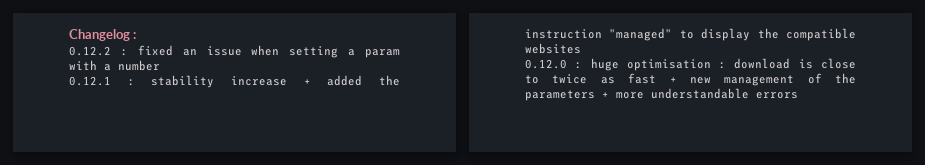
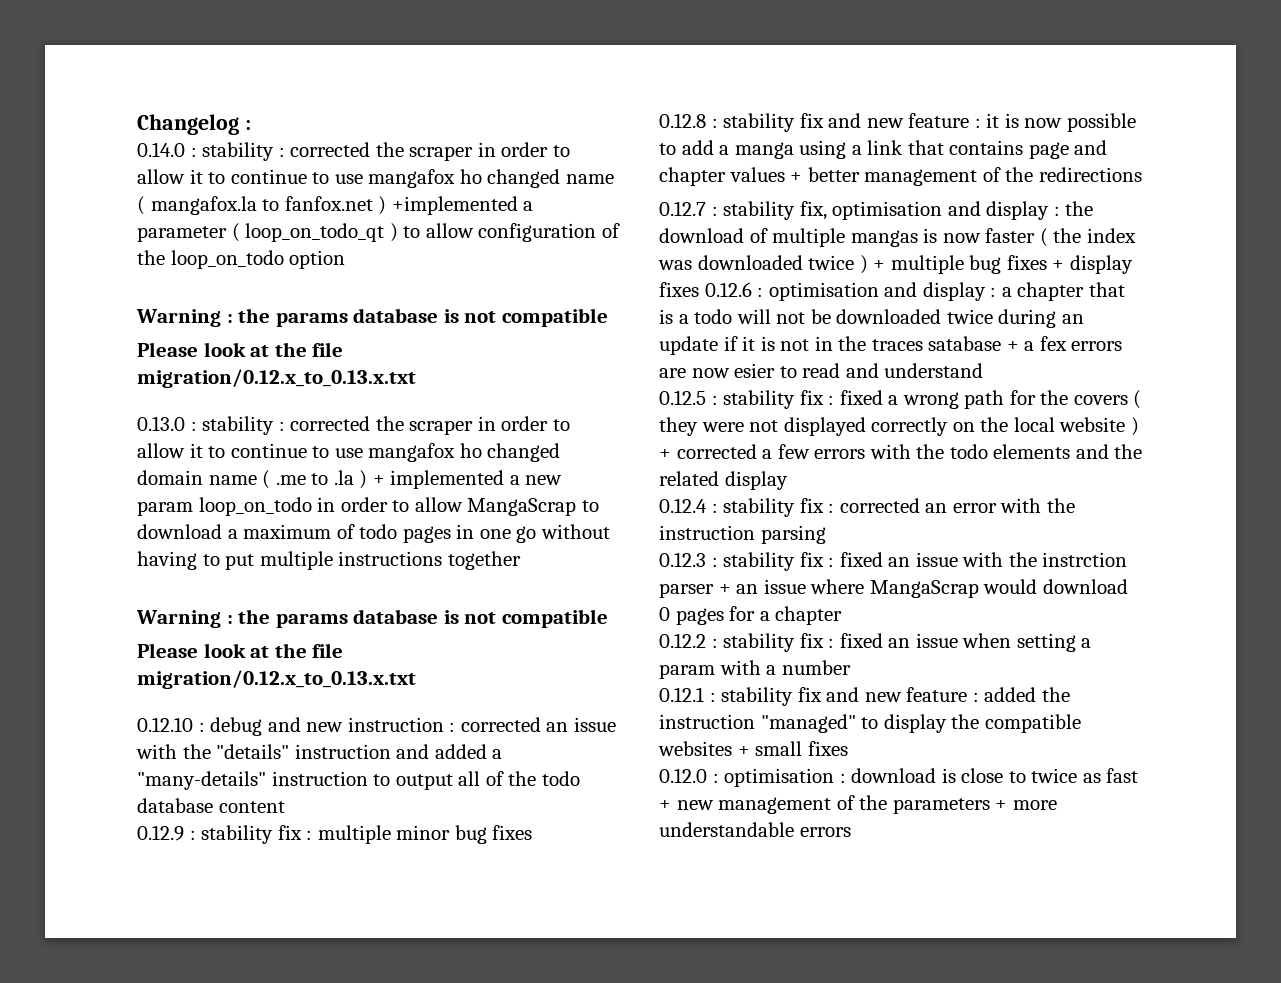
+ 0.14.0 : stability : corrected the scraper in order to allow it to continue to use mangafox ho changed name ( mangafox.la to fanfox.net ) +implemented a parameter ( loop_on_todo_qt ) to allow configuration of the loop_on_todo option
+ Warning : the params database is not compatible
+ Please look at the file migration/0.12.x_to_0.13.x.txt
+ 0.13.0 : stability : corrected the scraper in order to allow it to continue to use mangafox ho changed domain name ( .me to .la ) + implemented a new param loop_on_todo in order to allow MangaScrap to download a maximum of todo pages in one go without having to put multiple instructions together
+ Warning : the params database is not compatible
+ Please look at the file migration/0.12.x_to_0.13.x.txt
+ 0.12.10 : debug and new instruction : corrected an issue with the "details" instruction and added a "many-details" instruction to output all of the todo database content
+ 0.12.9 : stability fix : multiple minor bug fixes
+ 0.12.8 : stability fix and new feature : it is now possible to add a manga using a link that contains page and chapter values + better management of the redirections
+ 0.12.7 : stability fix, optimisation and display : the download of multiple mangas is now faster ( the index was downloaded twice ) + multiple bug fixes + display fixes 0.12.6 : optimisation and display : a chapter that is a todo will not be downloaded twice during an update if it is not in the traces satabase + a fex errors are now esier to read and understand
+ 0.12.5 : stability fix : fixed a wrong path for the covers ( they were not displayed correctly on the local website ) + corrected a few errors with the todo elements and the related display
+ 0.12.4 : stability fix : corrected an error with the instruction parsing
+ 0.12.3 : stability fix : fixed an issue with the instrction parser + an issue where MangaScrap would download 0 pages for a chapter
- 0.12.2 : fixed an issue when setting a param with a number
+ 0.12.2 : stability fix : fixed an issue when setting a param with a number
- 0.12.1 : stability increase + added the instruction "managed" to display the compatible websites
+ 0.12.1 : stability fix and new feature : added the instruction "managed" to display the compatible websites + small fixes
- 0.12.0 : huge optimisation : download is close to twice as fast + new management of the parameters + more understandable errors
+ 0.12.0 : optimisation : download is close to twice as fast + new management of the parameters + more understandable errors

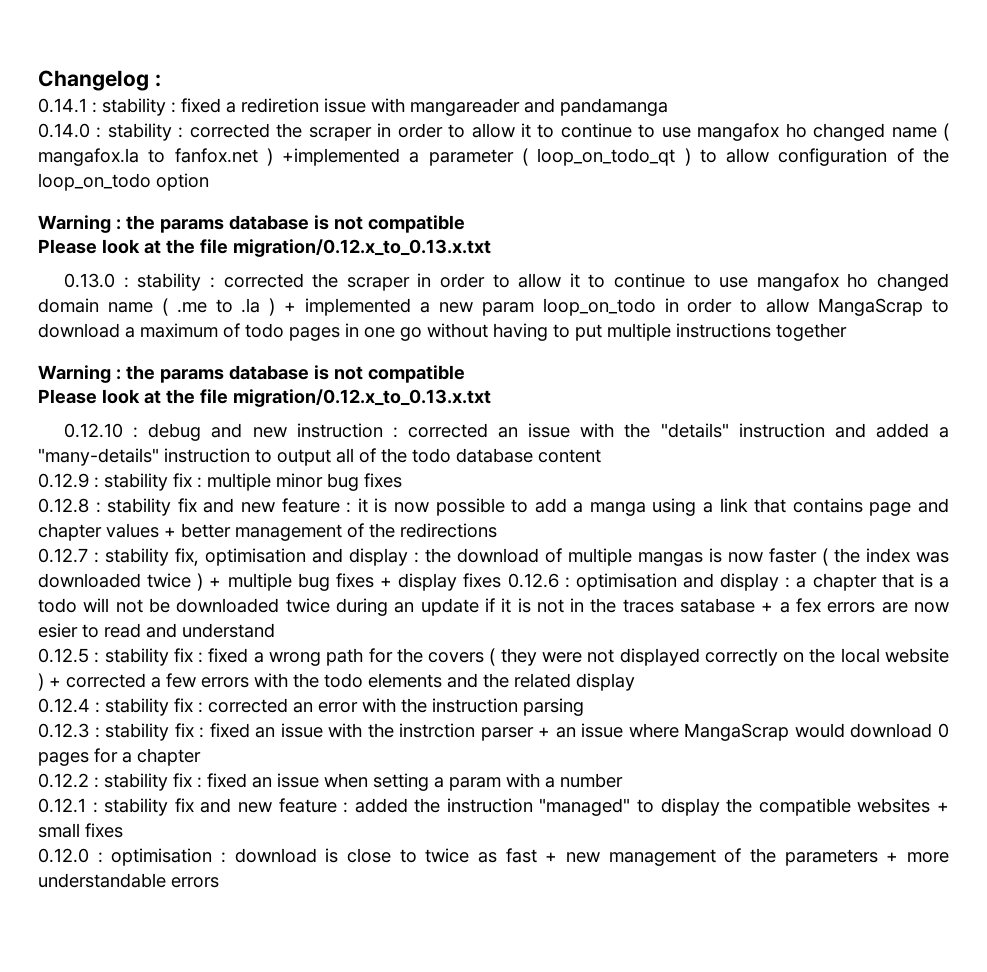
+ 0.14.1 : stability : fixed a rediretion issue with mangareader and pandamanga

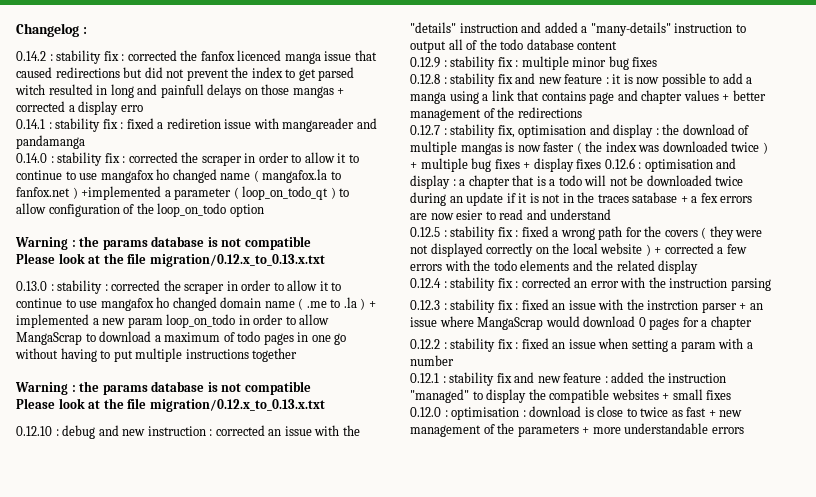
+ 0.14.2 : stability fix : corrected the fanfox licenced manga issue that caused redirections but did not prevent the index to get parsed witch resulted in long and painfull delays on those mangas + corrected a display erro
- 0.14.1 : stability : fixed a rediretion issue with mangareader and pandamanga
+ 0.14.1 : stability fix : fixed a rediretion issue with mangareader and pandamanga
- 0.14.0 : stability : corrected the scraper in order to allow it to continue to use mangafox ho changed name ( mangafox.la to fanfox.net ) +implemented a parameter ( loop_on_todo_qt ) to allow configuration of the loop_on_todo option
+ 0.14.0 : stability fix : corrected the scraper in order to allow it to continue to use mangafox ho changed name ( mangafox.la to fanfox.net ) +implemented a parameter ( loop_on_todo_qt ) to allow configuration of the loop_on_todo option

